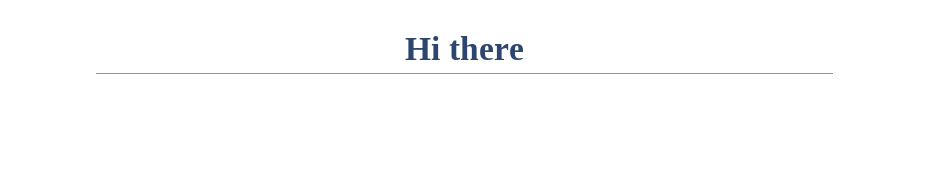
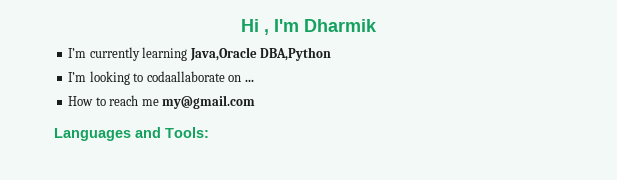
- Hi there
+ Hi , I'm Dharmik
+ I’m currently learning Java,Oracle DBA,Python
+ I’m looking to codaallaborate on ...
+ How to reach me my@gmail.com
+ Languages and Tools:

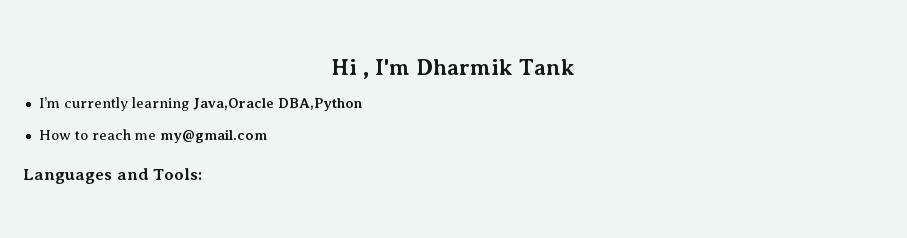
- Hi , I'm Dharmik
+ Hi , I'm Dharmik Tank
- I’m looking to codaallaborate on ...

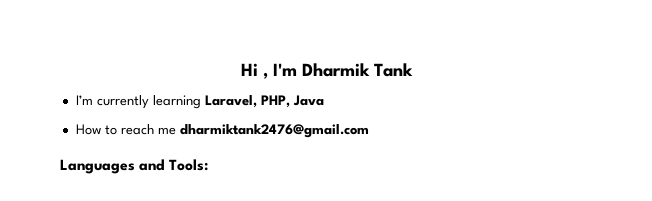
- I’m currently learning Java,Oracle DBA,Python
+ I’m currently learning Laravel, PHP, Java
- How to reach me my@gmail.com
+ How to reach me dharmiktank2476@gmail.com

